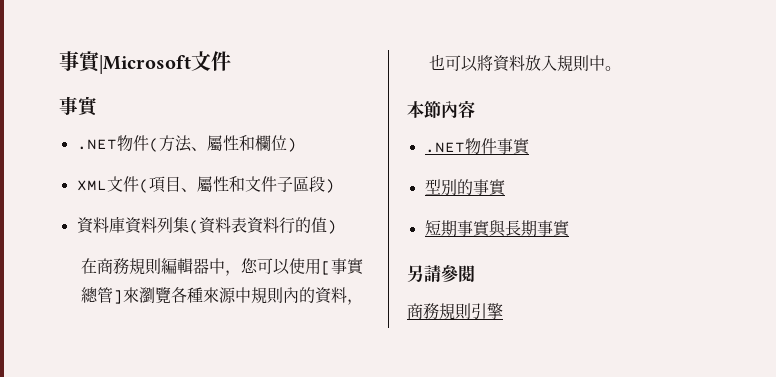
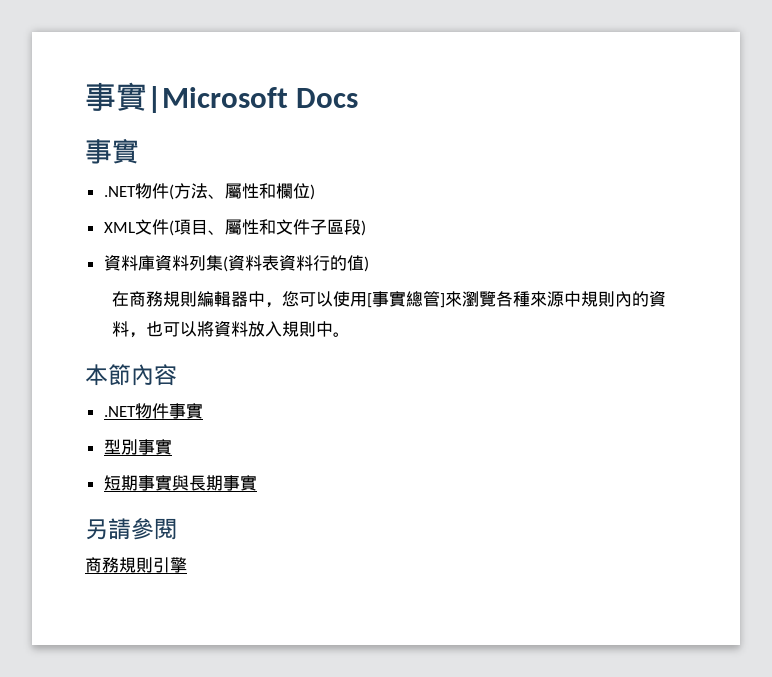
- 事實|Microsoft文件
+ 事實|Microsoft Docs
- 型別的事實
+ 型別事實

